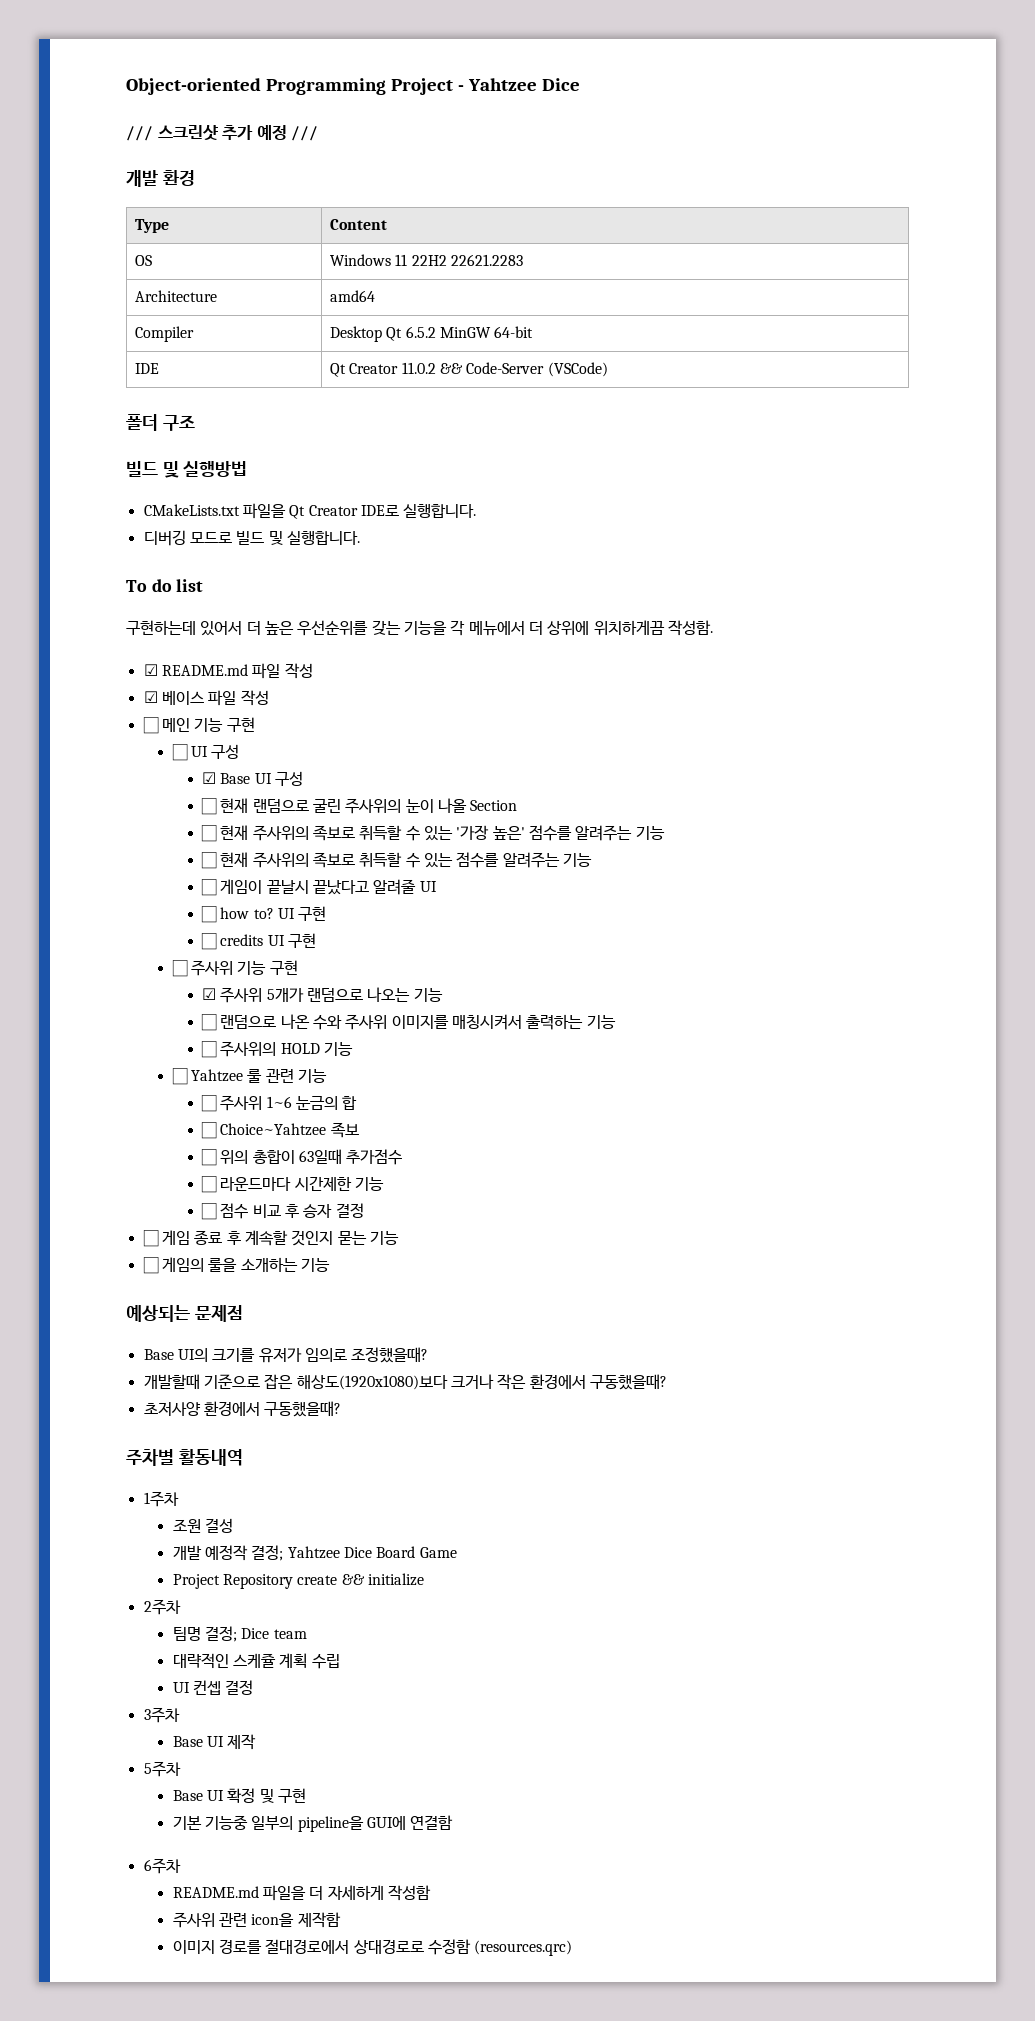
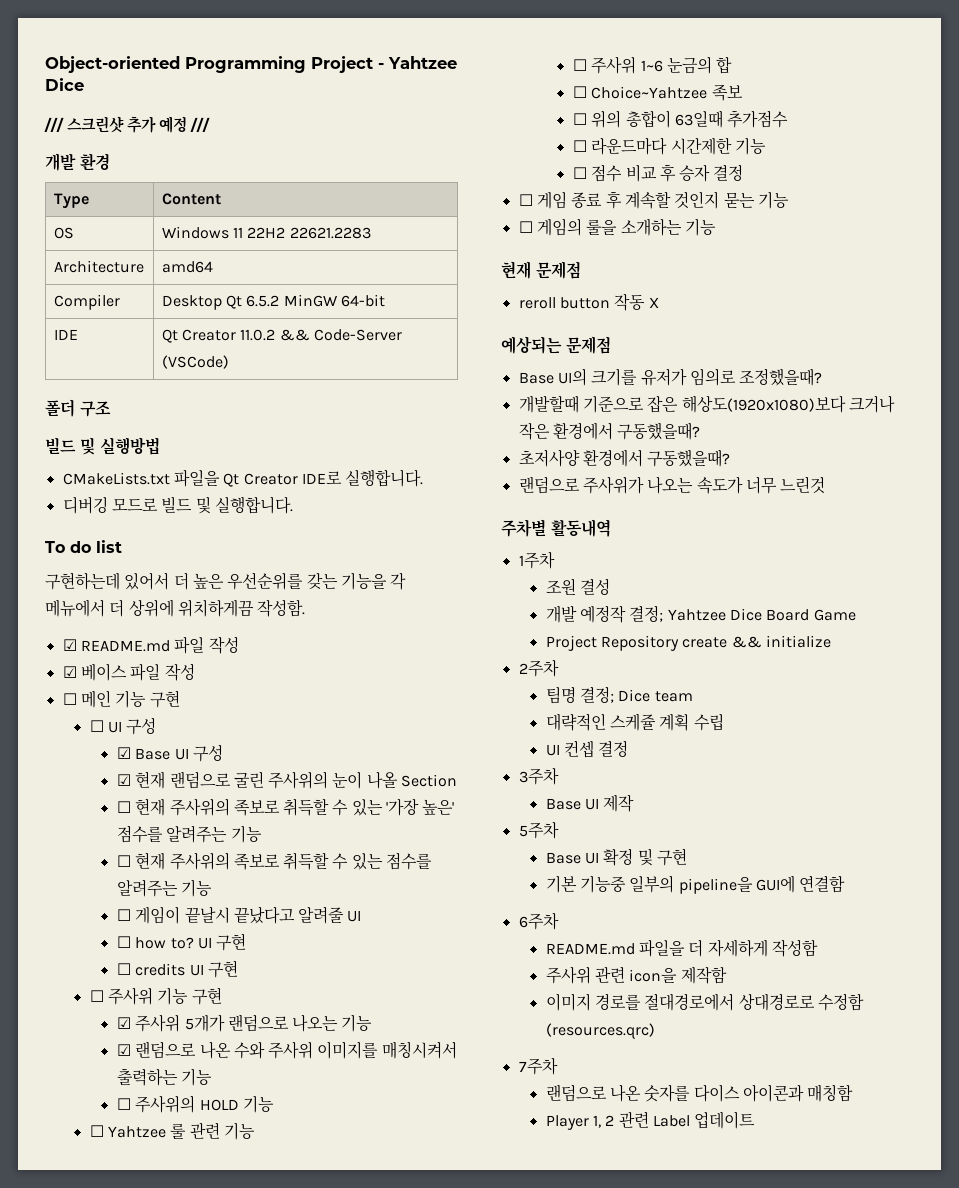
- ☐ 현재 랜덤으로 굴린 주사위의 눈이 나올 Section
+ ☑ 현재 랜덤으로 굴린 주사위의 눈이 나올 Section
- ☐ 랜덤으로 나온 수와 주사위 이미지를 매칭시켜서 출력하는 기능
+ ☑ 랜덤으로 나온 수와 주사위 이미지를 매칭시켜서 출력하는 기능
+ 현재 문제점
+ reroll button 작동 X
+ 랜덤으로 주사위가 나오는 속도가 너무 느린것
+ 7주차
+ 랜덤으로 나온 숫자를 다이스 아이콘과 매칭함
+ Player 1, 2 관련 Label 업데이트

